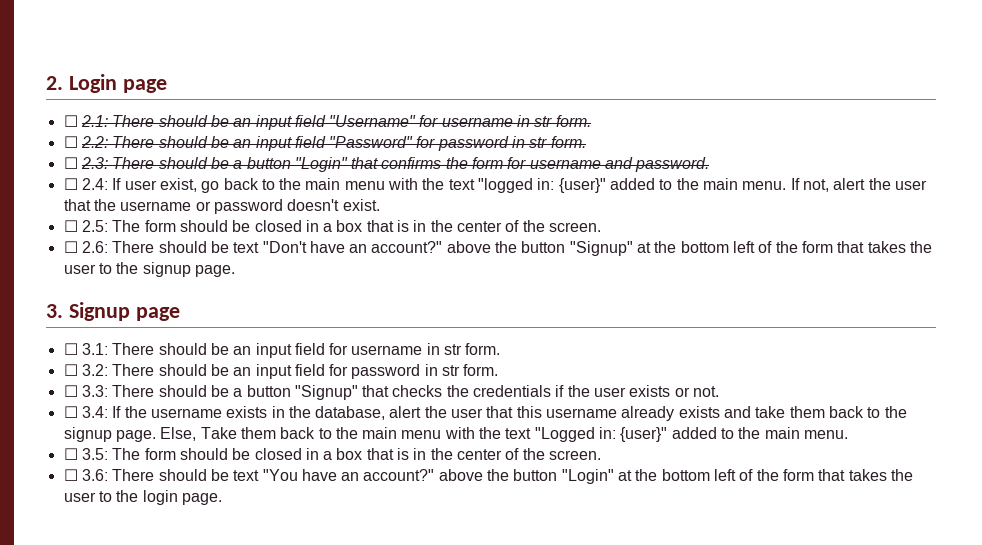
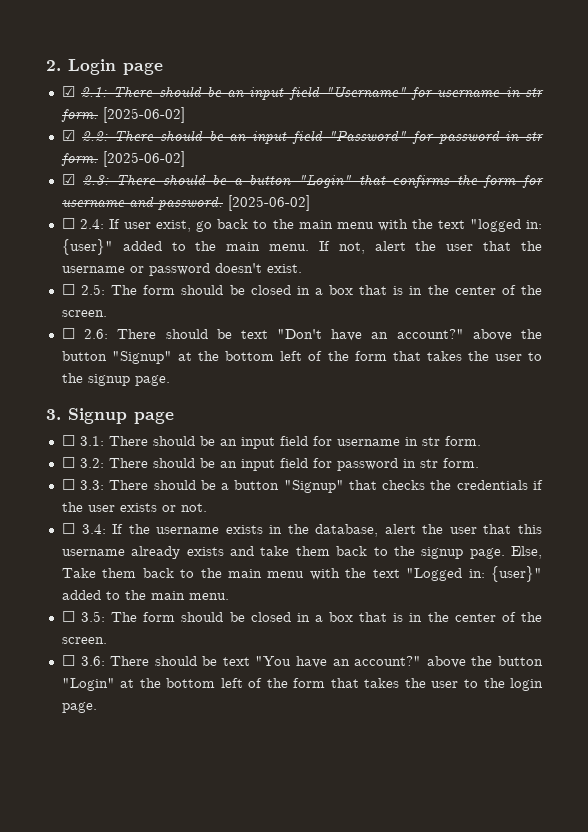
- ☐ 2.1: There should be an input field "Username" for username in str form.
- ☐ 2.2: There should be an input field "Password" for password in str form.
- ☐ 2.3: There should be a button "Login" that confirms the form for username and password.
+ ☑ 2.1: There should be an input field "Username" for username in str form. [2025-06-02]
+ ☑ 2.2: There should be an input field "Password" for password in str form. [2025-06-02]
+ ☑ 2.3: There should be a button "Login" that confirms the form for username and password. [2025-06-02]

